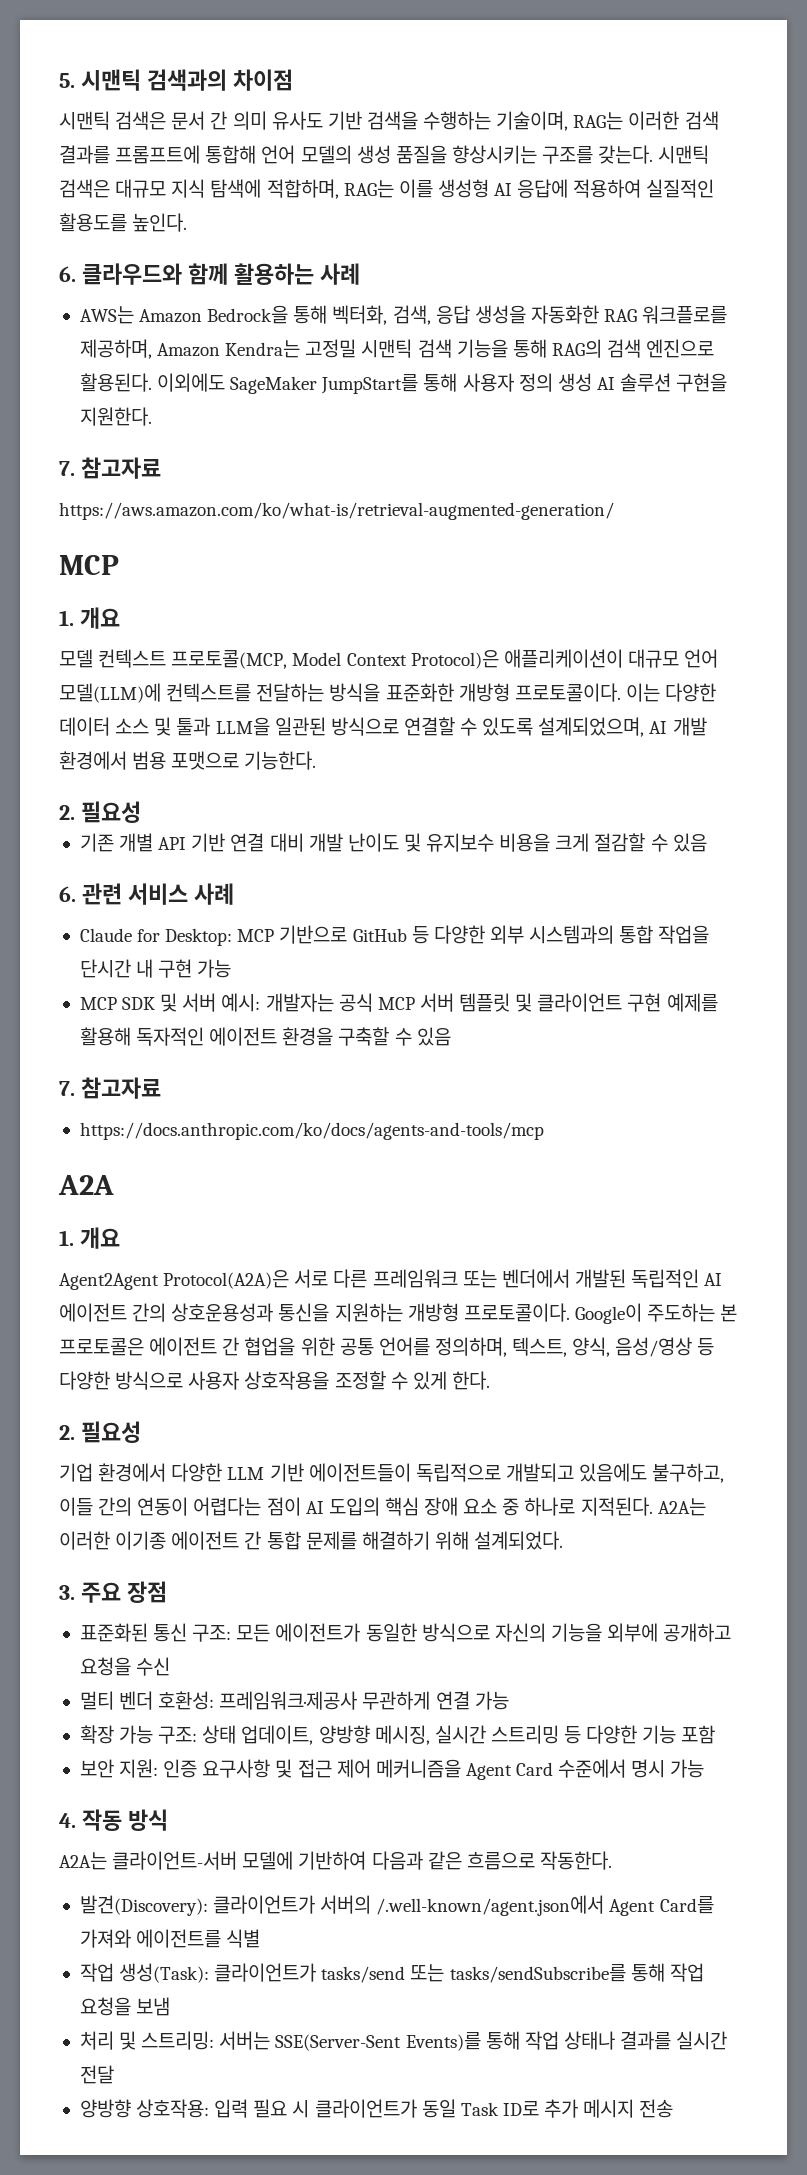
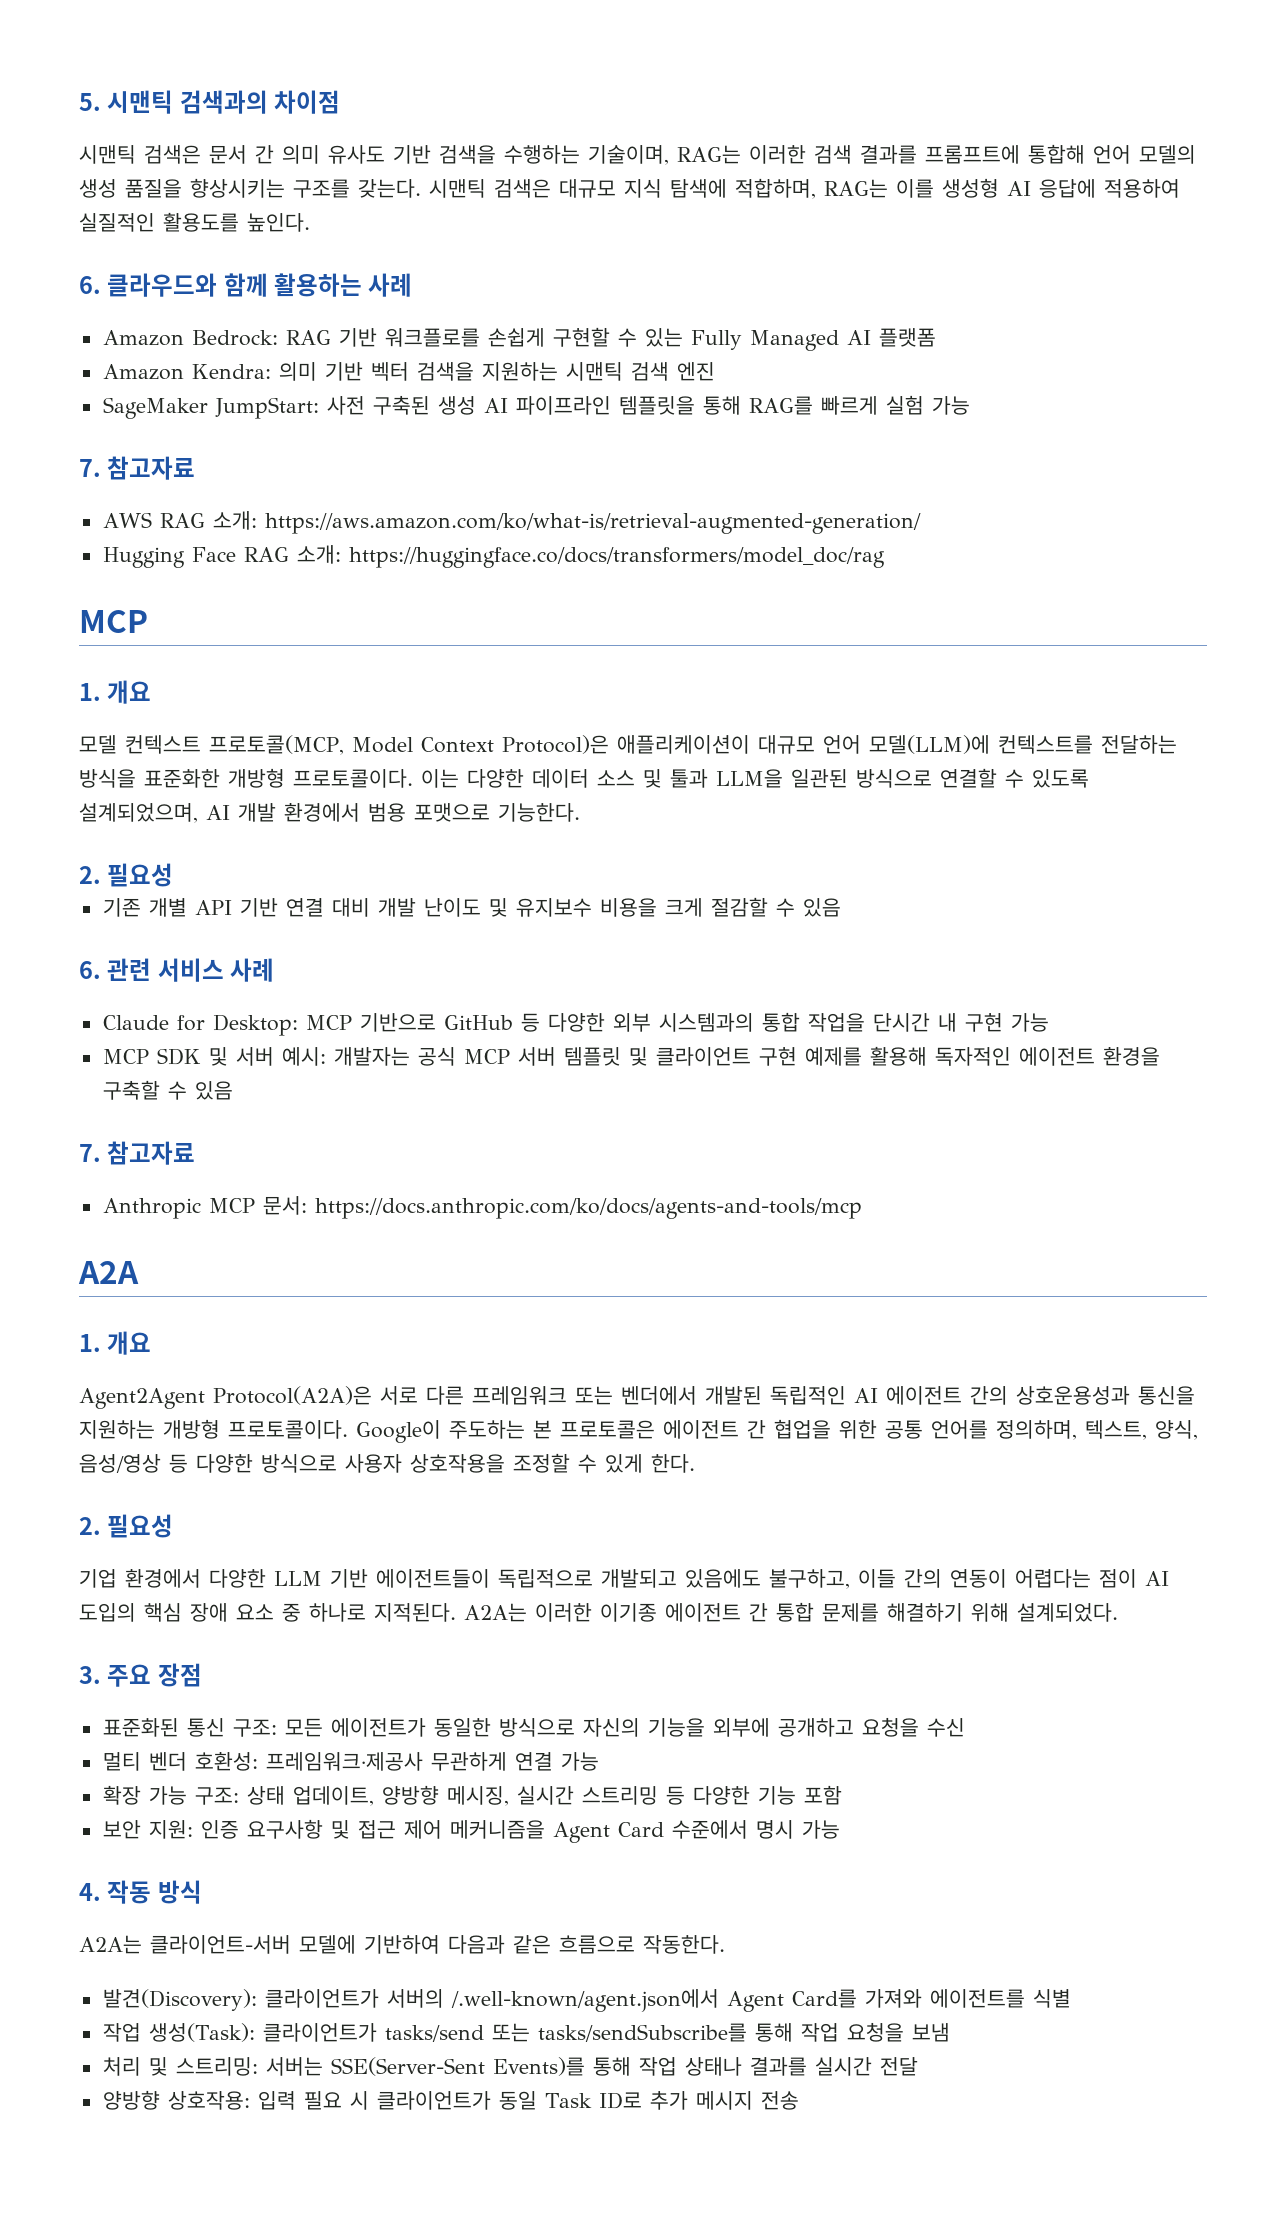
- AWS는 Amazon Bedrock을 통해 벡터화, 검색, 응답 생성을 자동화한 RAG 워크플로를 제공하며, Amazon Kendra는 고정밀 시맨틱 검색 기능을 통해 RAG의 검색 엔진으로 활용된다. 이외에도 SageMaker JumpStart를 통해 사용자 정의 생성 AI 솔루션 구현을 지원한다.
+ Amazon Bedrock: RAG 기반 워크플로를 손쉽게 구현할 수 있는 Fully Managed AI 플랫폼
+ Amazon Kendra: 의미 기반 벡터 검색을 지원하는 시맨틱 검색 엔진
+ SageMaker JumpStart: 사전 구축된 생성 AI 파이프라인 템플릿을 통해 RAG를 빠르게 실험 가능
  7. 참고자료
- https://aws.amazon.com/ko/what-is/retrieval-augmented-generation/
+ AWS RAG 소개: https://aws.amazon.com/ko/what-is/retrieval-augmented-generation/
+ Hugging Face RAG 소개: https://huggingface.co/docs/transformers/model_doc/rag
- https://docs.anthropic.com/ko/docs/agents-and-tools/mcp
+ Anthropic MCP 문서: https://docs.anthropic.com/ko/docs/agents-and-tools/mcp

